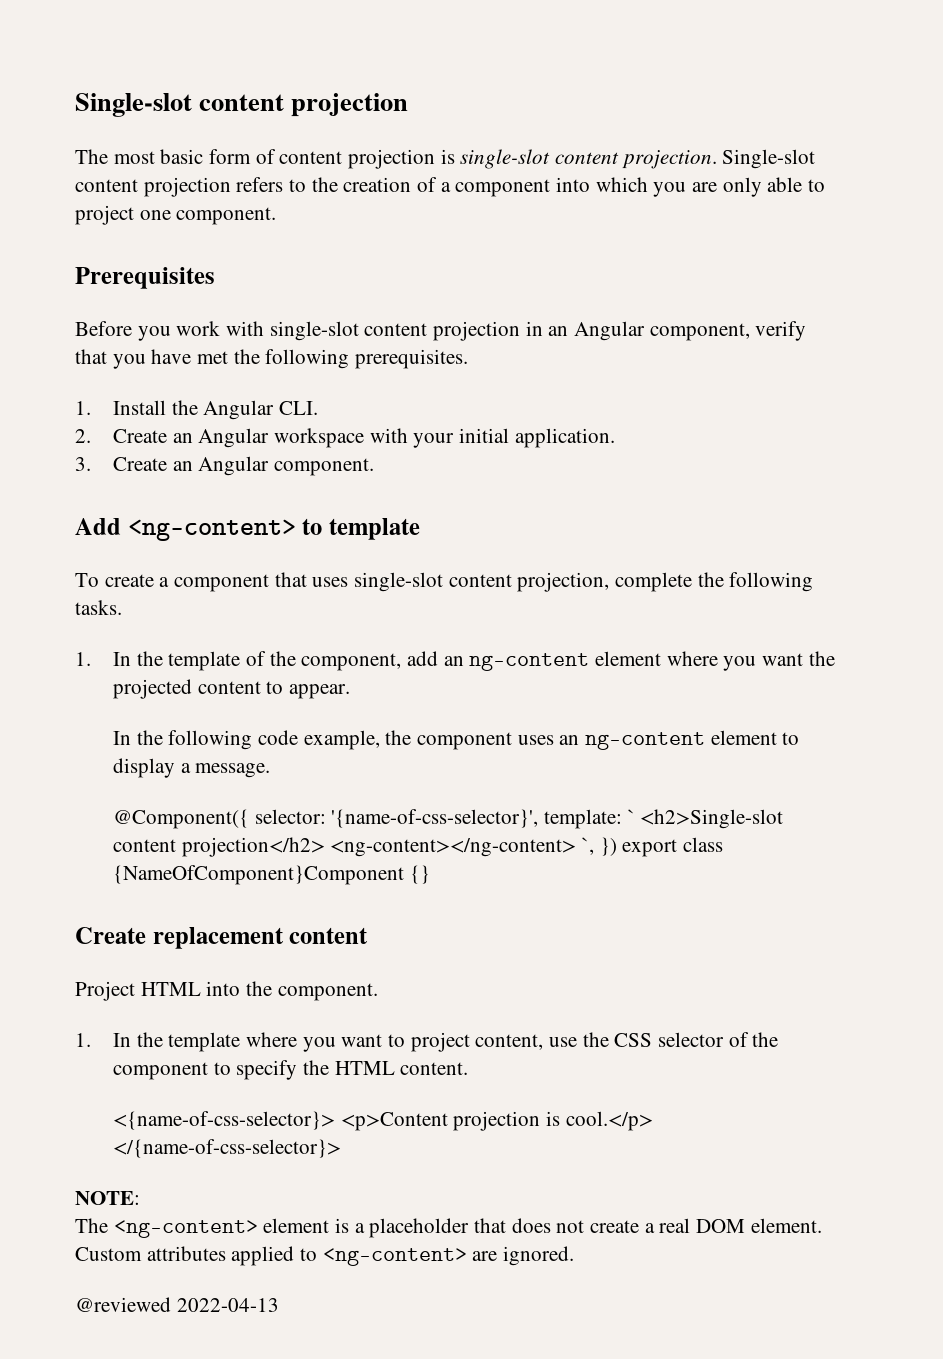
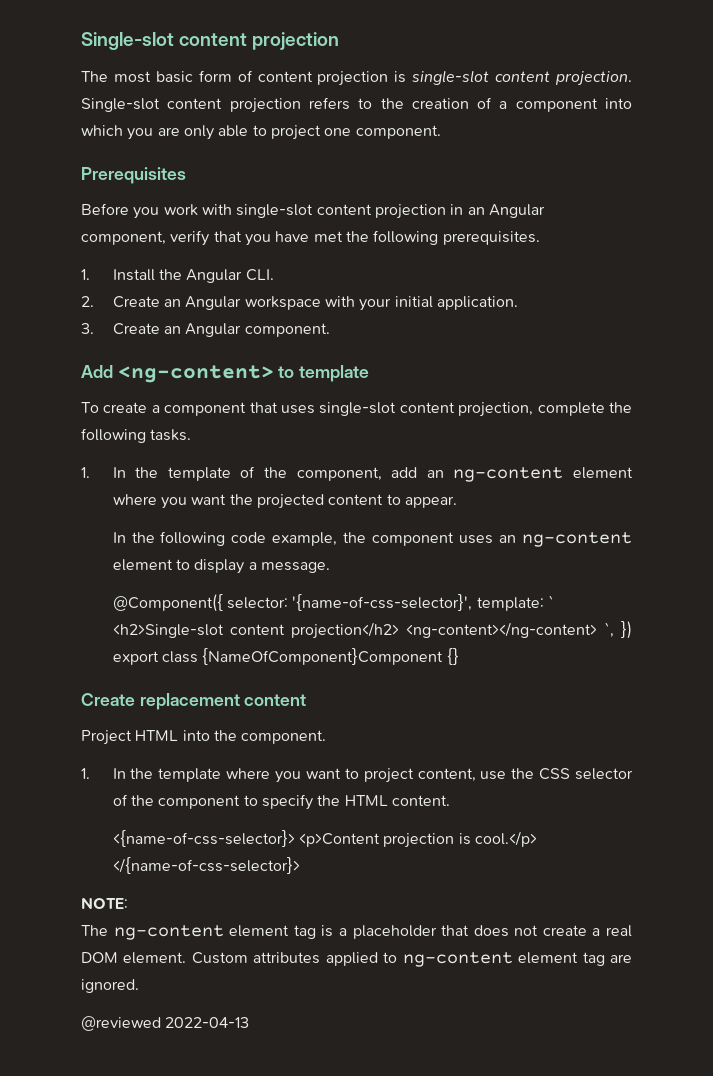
- The <ng-content> element is a placeholder that does not create a real DOM element.
+ The ng-content element tag is a placeholder that does not create a real DOM element.
- Custom attributes applied to <ng-content> are ignored.
+ Custom attributes applied to ng-content element tag are ignored.

